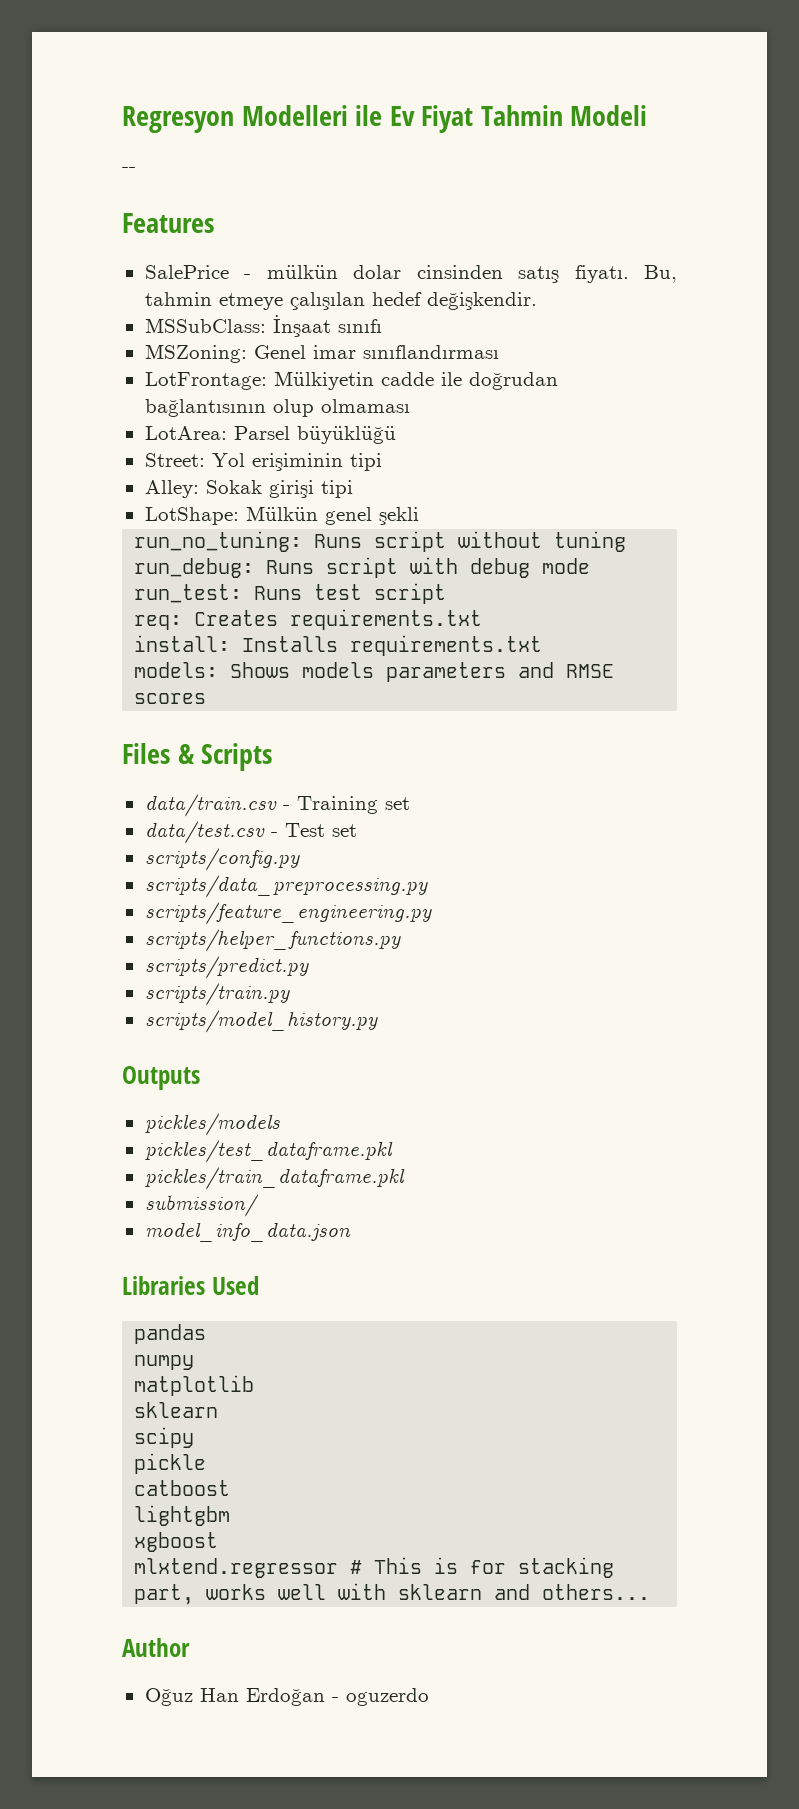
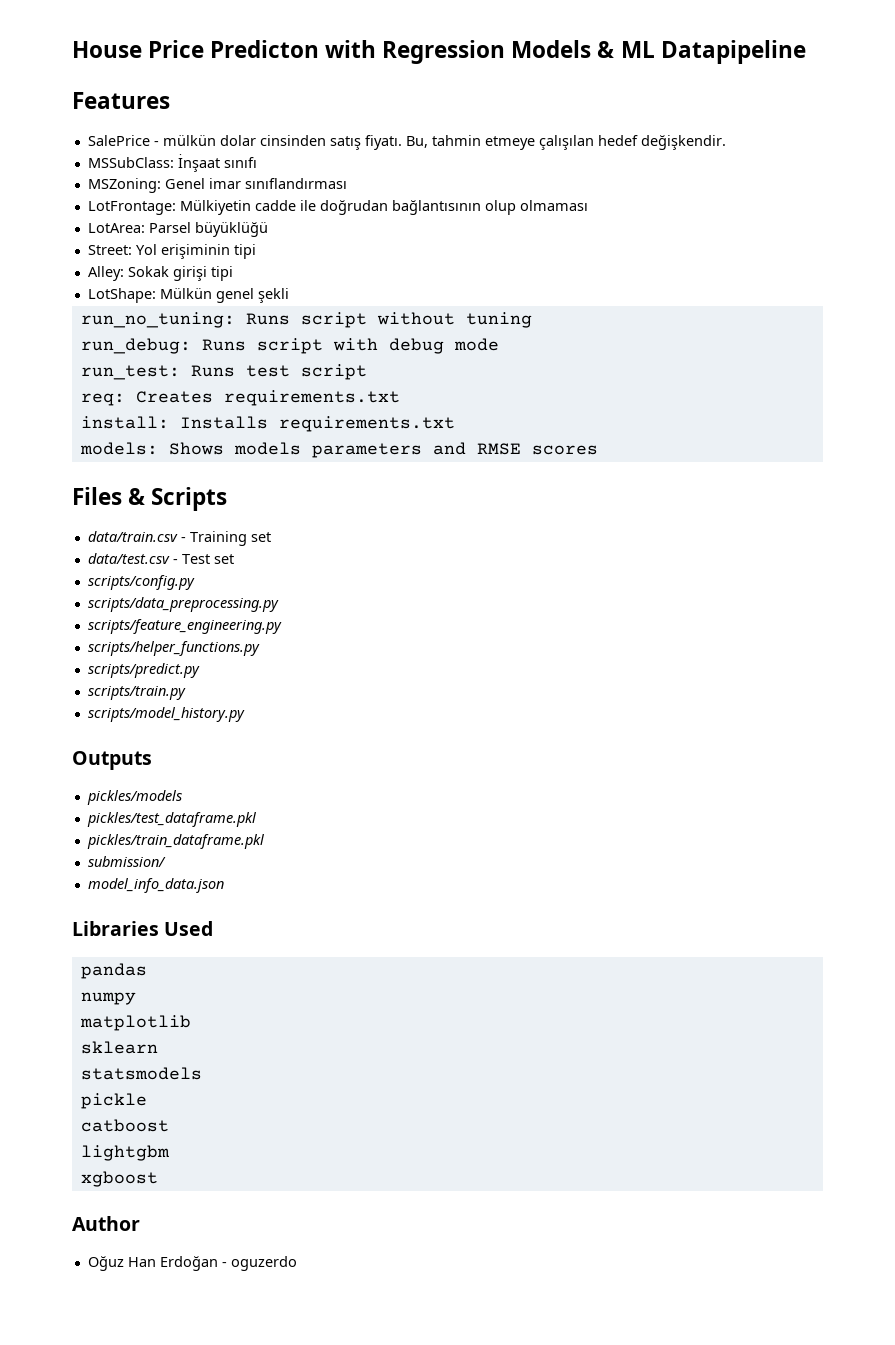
- Regresyon Modelleri ile Ev Fiyat Tahmin Modeli
- --
+ House Price Predicton with Regression Models & ML Datapipeline
- scipy
+ statsmodels
- mlxtend.regressor # This is for stacking part, works well with sklearn and others...

